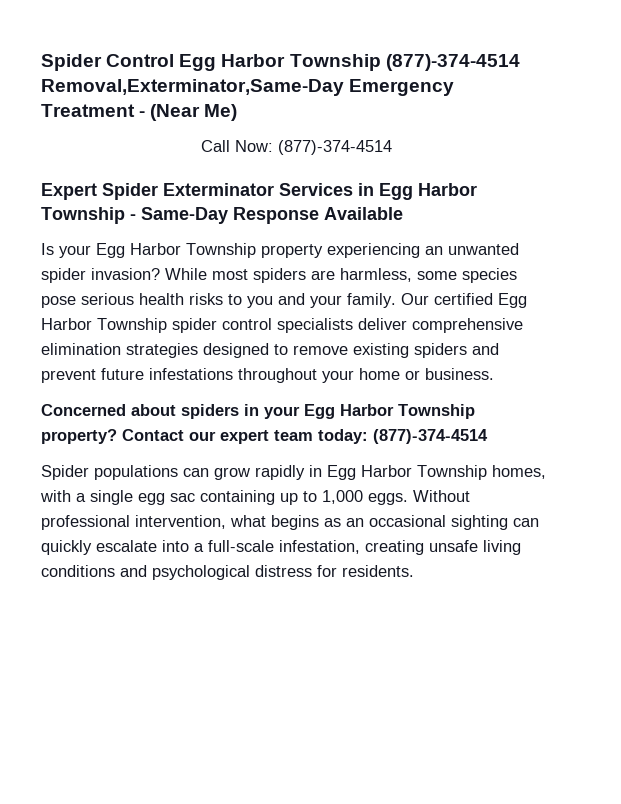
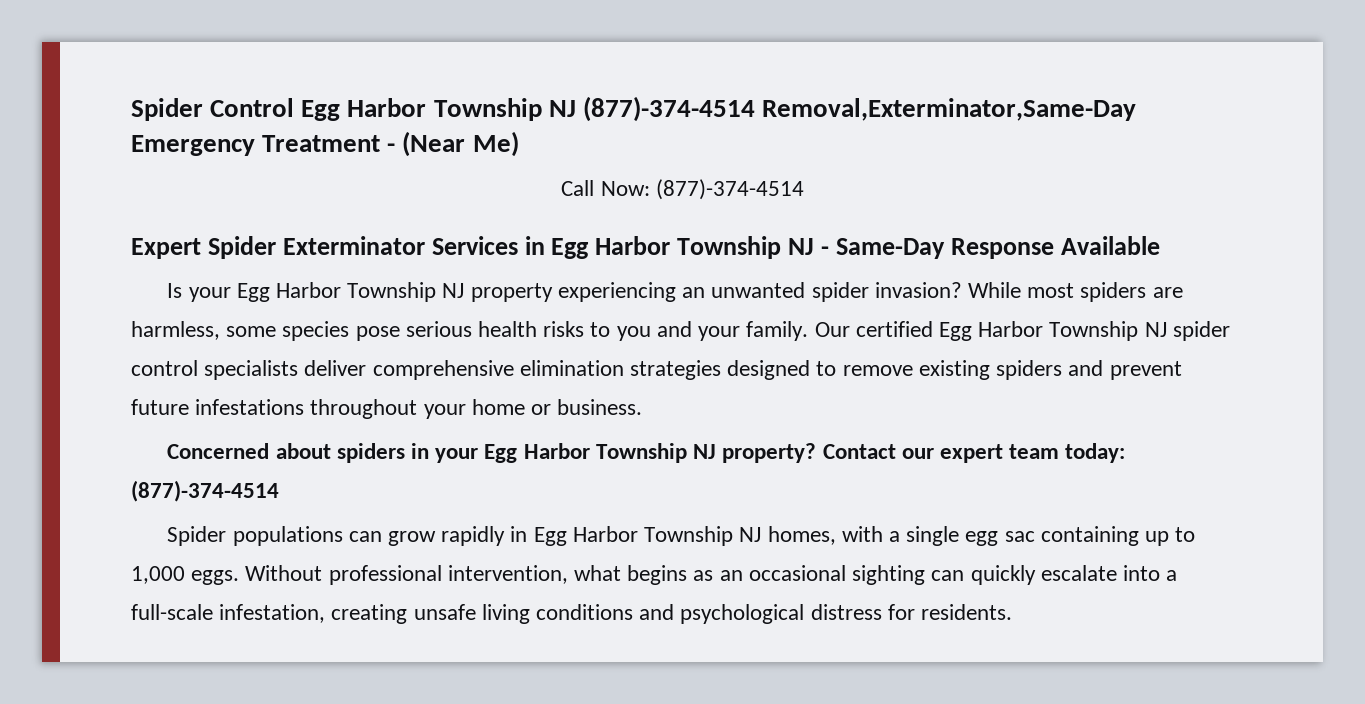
- Spider Control Egg Harbor Township (877)-374-4514 Removal,Exterminator,Same-Day Emergency Treatment - (Near Me)
+ Spider Control Egg Harbor Township NJ (877)-374-4514 Removal,Exterminator,Same-Day Emergency Treatment - (Near Me)
- Expert Spider Exterminator Services in Egg Harbor Township - Same-Day Response Available
+ Expert Spider Exterminator Services in Egg Harbor Township NJ - Same-Day Response Available
- Is your Egg Harbor Township property experiencing an unwanted spider invasion?
+ Is your Egg Harbor Township NJ property experiencing an unwanted spider invasion?
- Our certified Egg Harbor Township spider control specialists deliver comprehensive elimination strategies designed to remove existing spiders and prevent future infestations throughout your home or business.
+ Our certified Egg Harbor Township NJ spider control specialists deliver comprehensive elimination strategies designed to remove existing spiders and prevent future infestations throughout your home or business.
- Concerned about spiders in your Egg Harbor Township property?
+ Concerned about spiders in your Egg Harbor Township NJ property?
- Spider populations can grow rapidly in Egg Harbor Township homes, with a single egg sac containing up to 1,000 eggs.
+ Spider populations can grow rapidly in Egg Harbor Township NJ homes, with a single egg sac containing up to 1,000 eggs.

